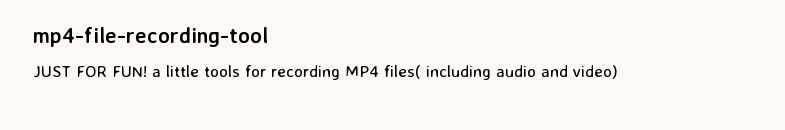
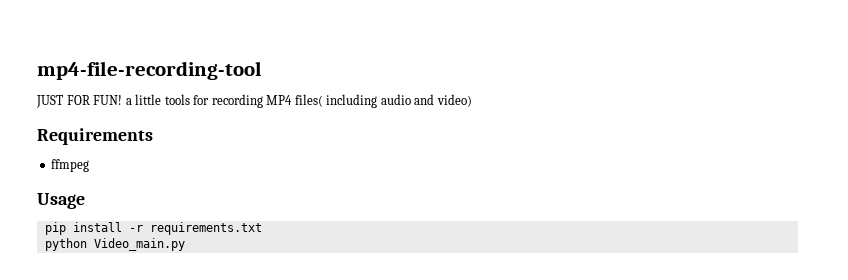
+ Requirements
+ ffmpeg
+ Usage
+ pip install -r requirements.txt
+ python Video_main.py

